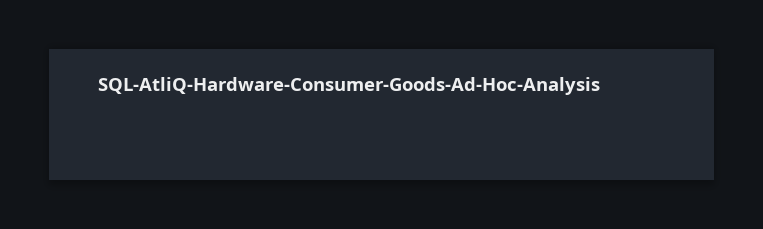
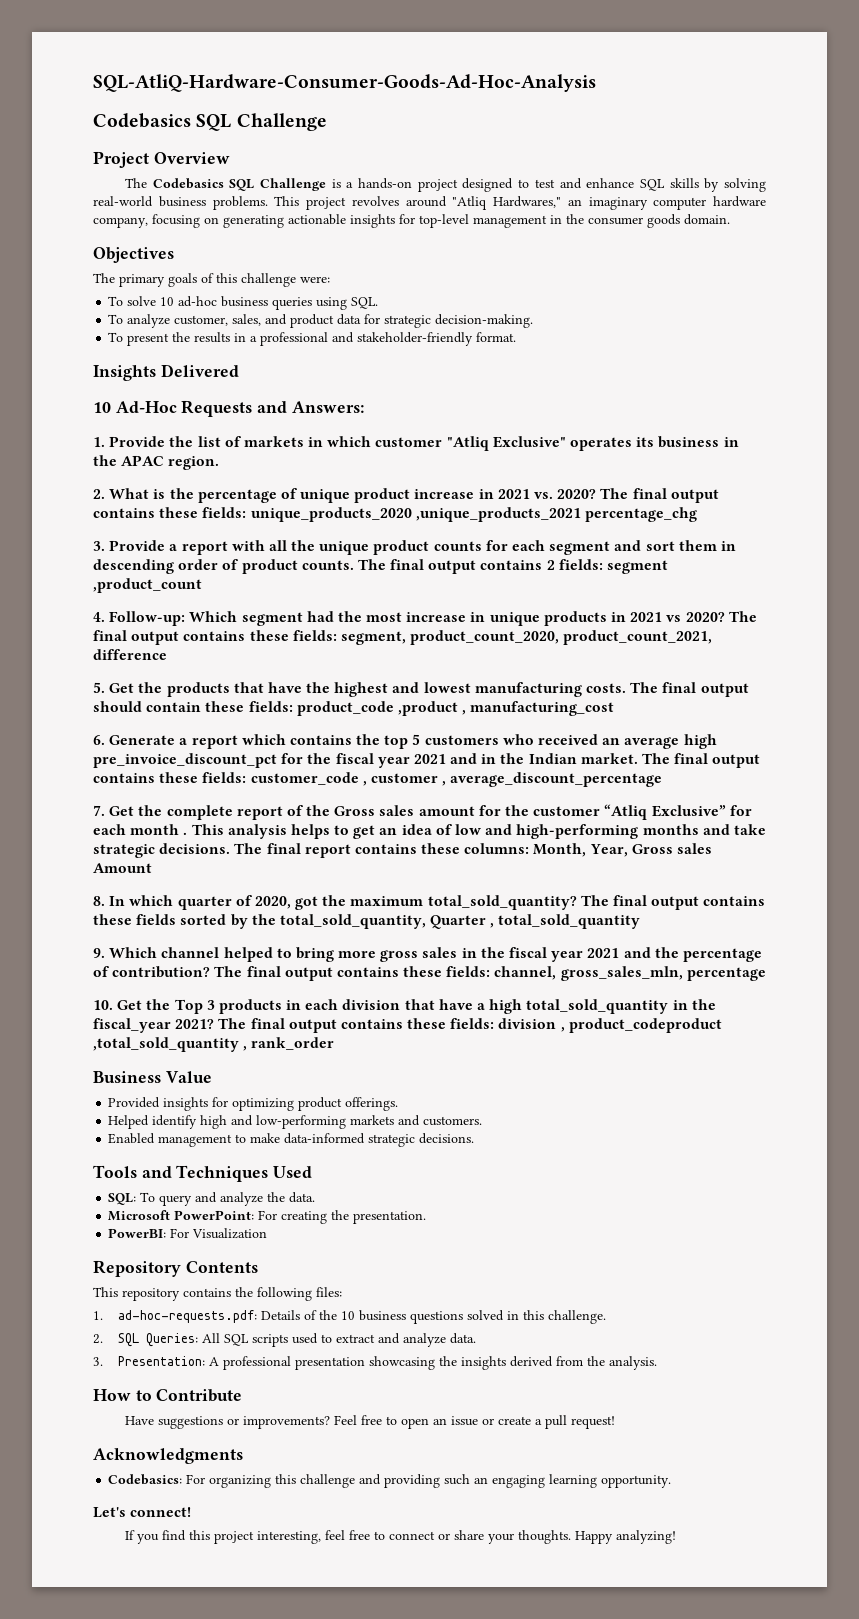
  SQL-AtliQ-Hardware-Consumer-Goods-Ad-Hoc-Analysis
+ Codebasics SQL Challenge
+ Project Overview
+ The Codebasics SQL Challenge is a hands-on project designed to test and enhance SQL skills by solving real-world business problems. This project revolves around "Atliq Hardwares," an imaginary computer hardware company, focusing on generating actionable insights for top-level management in the consumer goods domain.
+ Objectives
+ The primary goals of this challenge were:
+ To solve 10 ad-hoc business queries using SQL.
+ To analyze customer, sales, and product data for strategic decision-making.
+ To present the results in a professional and stakeholder-friendly format.
+ Insights Delivered
+ 10 Ad-Hoc Requests and Answers:
+ 1. Provide the list of markets in which customer "Atliq Exclusive" operates its business in the APAC region.
+ 2. What is the percentage of unique product increase in 2021 vs. 2020? The final output contains these fields: unique_products_2020 ,unique_products_2021 percentage_chg
+ 3. Provide a report with all the unique product counts for each segment and sort them in descending order of product counts. The final output contains 2 fields: segment ,product_count
+ 4. Follow-up: Which segment had the most increase in unique products in 2021 vs 2020? The final output contains these fields: segment, product_count_2020, product_count_2021, difference
+ 5. Get the products that have the highest and lowest manufacturing costs. The final output should contain these fields: product_code ,product , manufacturing_cost
+ 6. Generate a report which contains the top 5 customers who received an average high pre_invoice_discount_pct for the fiscal year 2021 and in the Indian market. The final output contains these fields: customer_code , customer , average_discount_percentage
+ 7. Get the complete report of the Gross sales amount for the customer “Atliq Exclusive” for each month . This analysis helps to get an idea of low and high-performing months and take strategic decisions. The final report contains these columns: Month, Year, Gross sales Amount
+ 8. In which quarter of 2020, got the maximum total_sold_quantity? The final output contains these fields sorted by the total_sold_quantity, Quarter , total_sold_quantity
+ 9. Which channel helped to bring more gross sales in the fiscal year 2021 and the percentage of contribution? The final output contains these fields: channel, gross_sales_mln, percentage
+ 10. Get the Top 3 products in each division that have a high total_sold_quantity in the fiscal_year 2021? The final output contains these fields: division , product_codeproduct ,total_sold_quantity , rank_order
+ Business Value
+ Provided insights for optimizing product offerings.
+ Helped identify high and low-performing markets and customers.
+ Enabled management to make data-informed strategic decisions.
+ Tools and Techniques Used
+ SQL: To query and analyze the data.
+ Microsoft PowerPoint: For creating the presentation.
+ PowerBI: For Visualization
+ Repository Contents
+ This repository contains the following files:
+ 1. ad-hoc-requests.pdf: Details of the 10 business questions solved in this challenge.
+ 2. SQL Queries: All SQL scripts used to extract and analyze data.
+ 3. Presentation: A professional presentation showcasing the insights derived from the analysis.
+ How to Contribute
+ Have suggestions or improvements? Feel free to open an issue or create a pull request!
+ Acknowledgments
+ Codebasics: For organizing this challenge and providing such an engaging learning opportunity.
+ Let's connect!
+ If you find this project interesting, feel free to connect or share your thoughts. Happy analyzing!

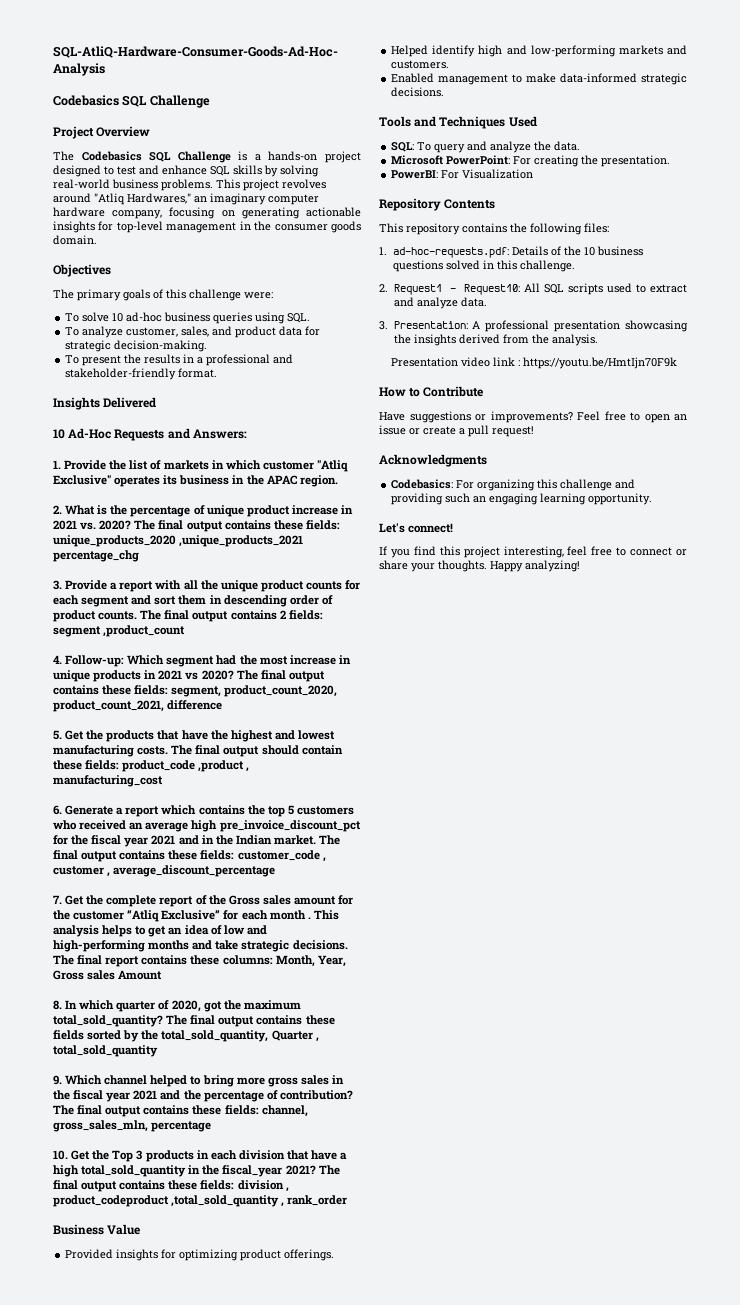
- 2. SQL Queries: All SQL scripts used to extract and analyze data.
+ 2. Request1 - Request10: All SQL scripts used to extract and analyze data.
+ Presentation video link : https://youtu.be/HmtIjn70F9k

